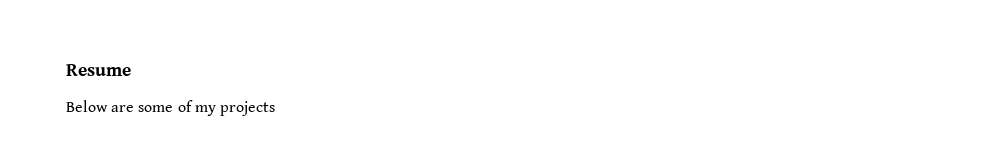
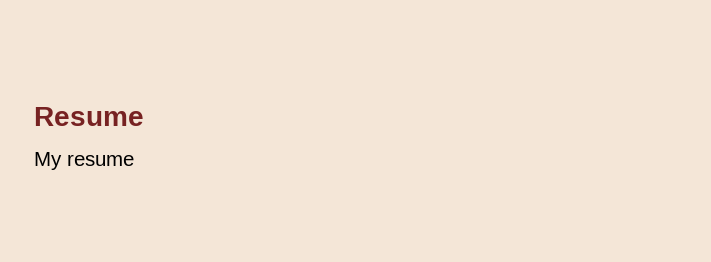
- Below are some of my projects
+ My resume

